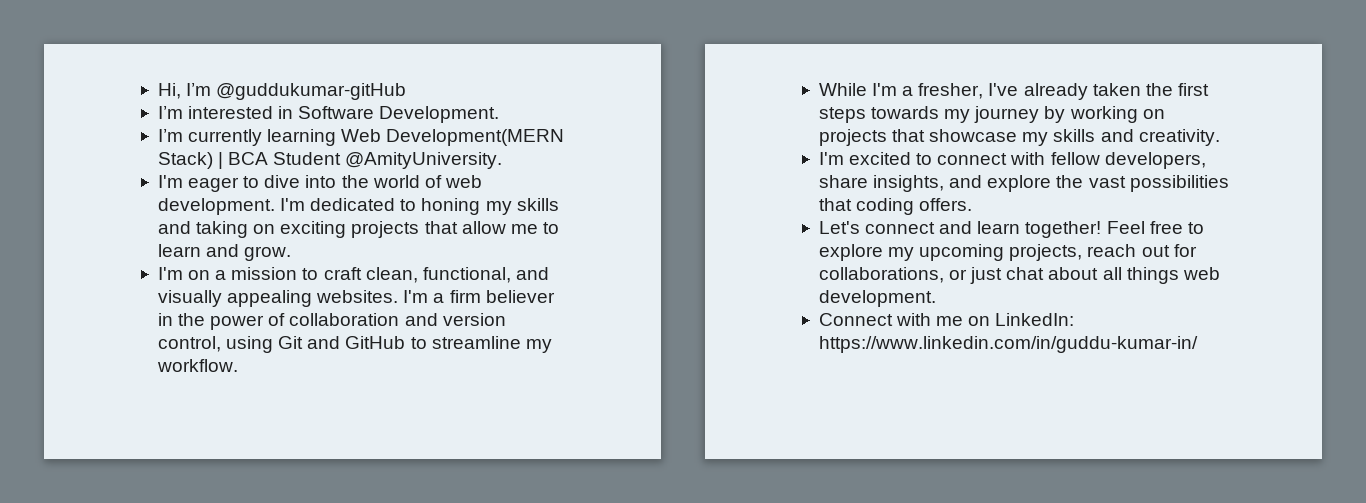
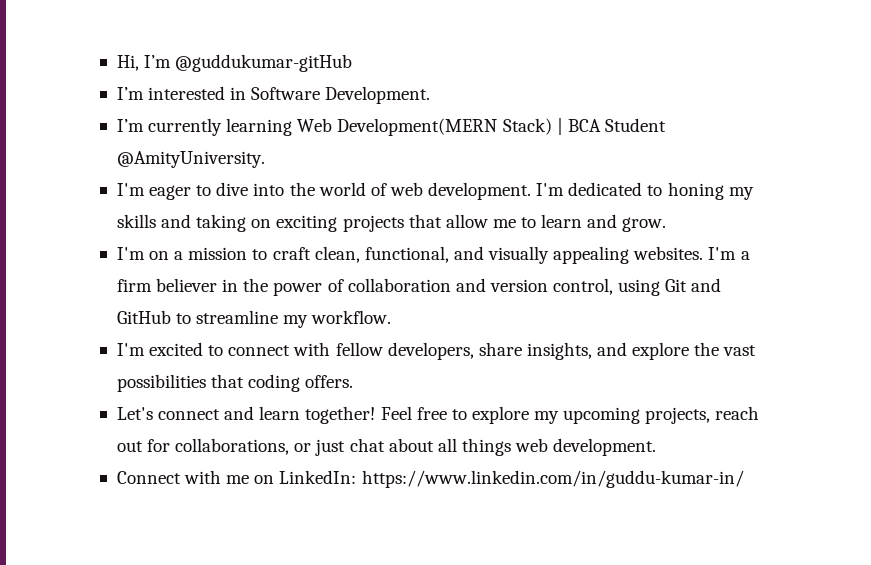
- While I'm a fresher, I've already taken the first steps towards my journey by working on projects that showcase my skills and creativity.

